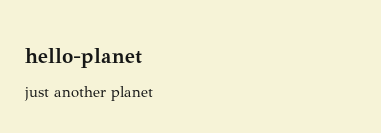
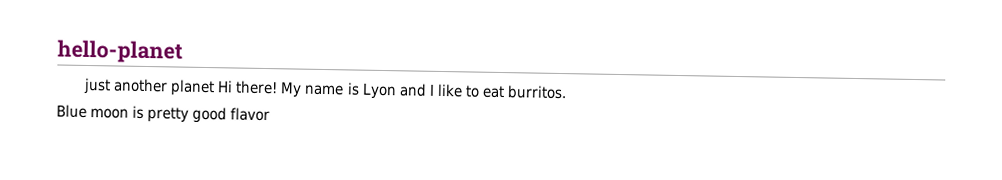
- just another planet
+ just another planet Hi there! My name is Lyon and I like to eat burritos.
+ Blue moon is pretty good flavor

